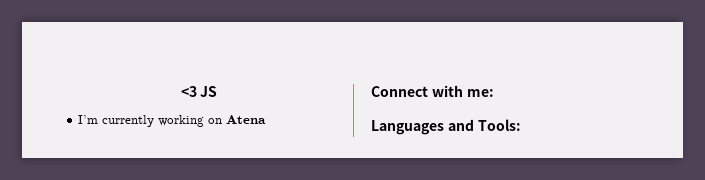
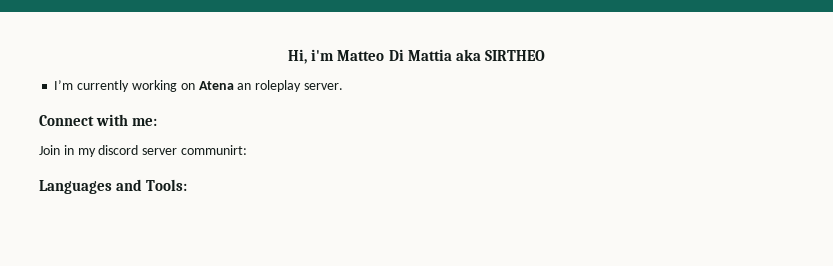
- <3 JS
+ Hi, i'm Matteo Di Mattia aka SIRTHEO
- I’m currently working on Atena
+ I’m currently working on Atena an roleplay server.
+ Join in my discord server communirt:

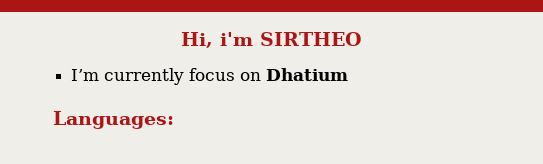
- Hi, i'm Matteo Di Mattia aka SIRTHEO
+ Hi, i'm SIRTHEO
- I’m currently working on Atena an roleplay server.
- Connect with me:
- Join in my discord server communirt:
- Languages and Tools:
+ I’m currently focus on Dhatium
+ Languages:

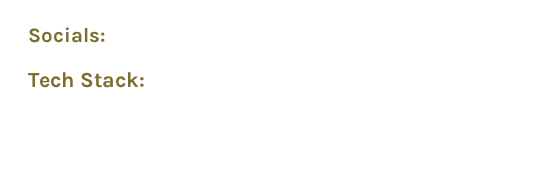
- Hi, i'm SIRTHEO
- I’m currently focus on Dhatium
- Languages:
+ Socials:
+ Tech Stack:

